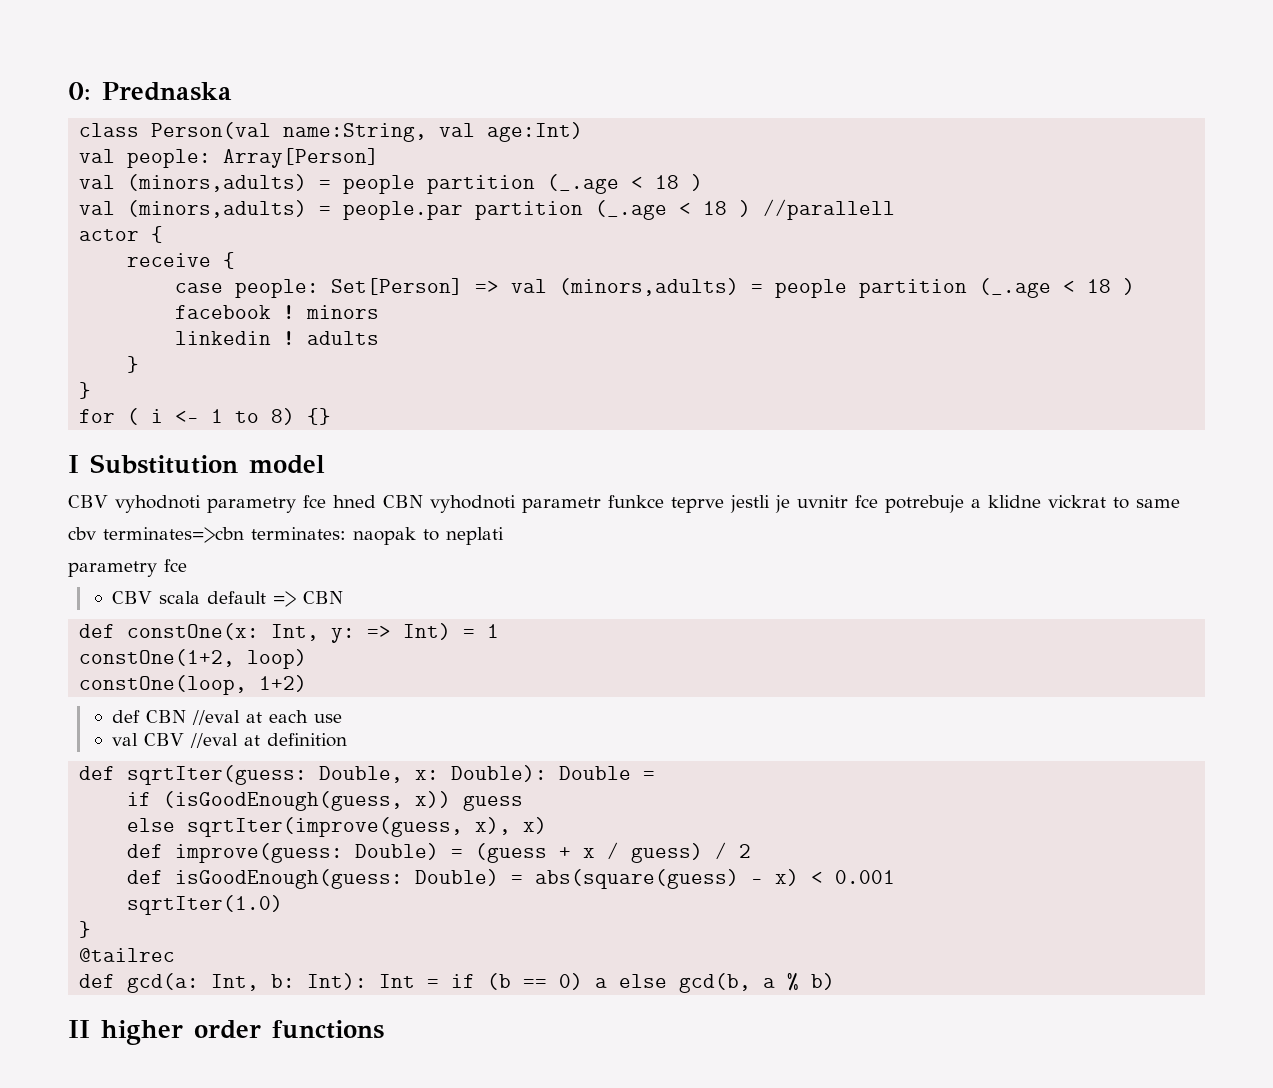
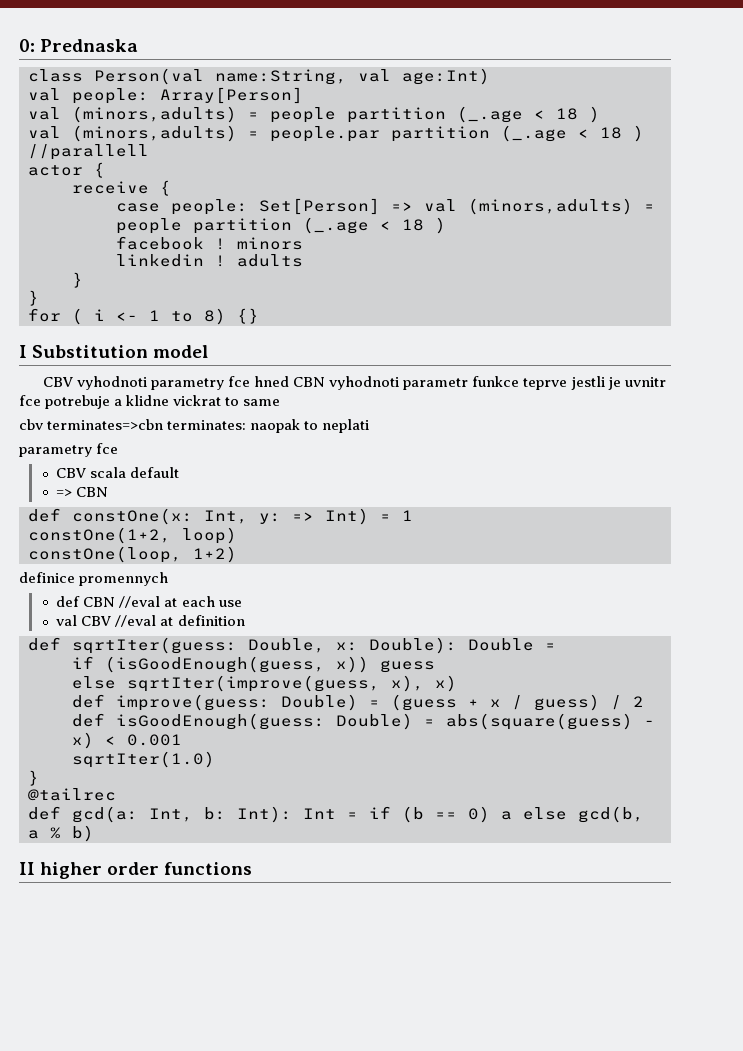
- CBV scala default => CBN
+ CBV scala default
+ => CBN
+ definice promennych

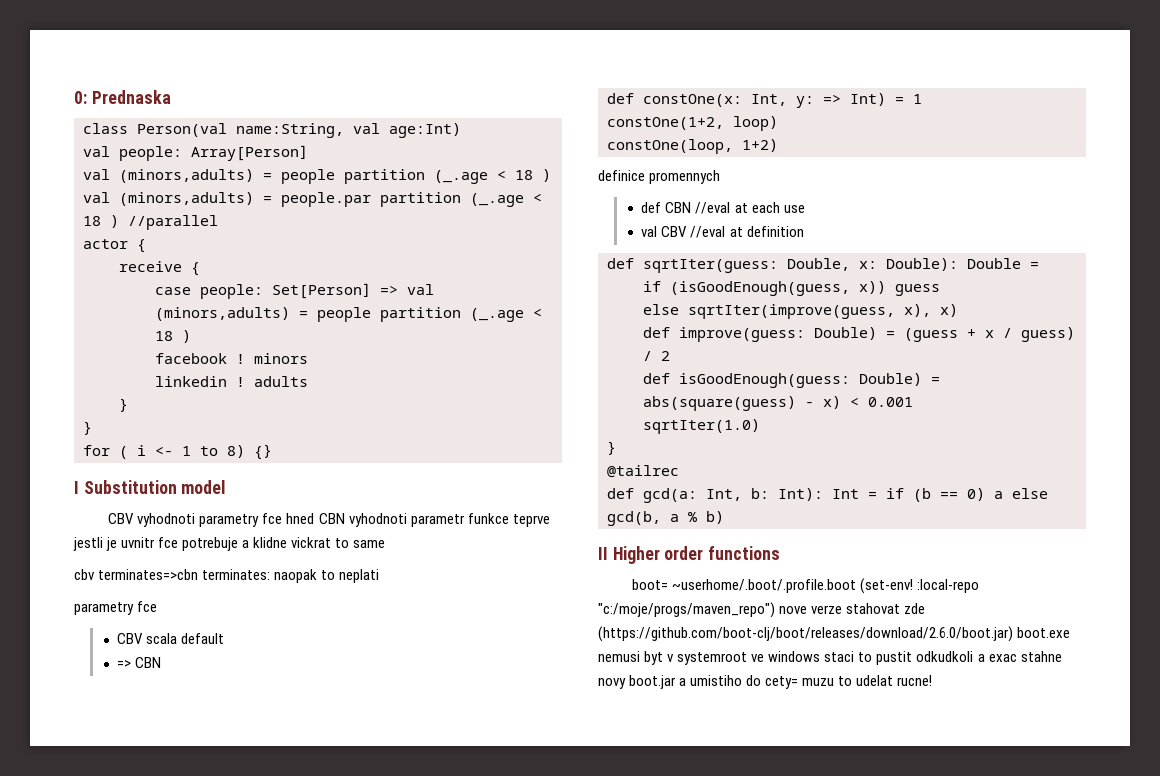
- val (minors,adults) = people.par partition (_.age < 18 ) //parallell
+ val (minors,adults) = people.par partition (_.age < 18 ) //parallel
- II higher order functions
+ II Higher order functions
+ boot= ~userhome/.boot/.profile.boot (set-env! :local-repo "c:/moje/progs/maven_repo") nove verze stahovat zde (https://github.com/boot-clj/boot/releases/download/2.6.0/boot.jar) boot.exe nemusi byt v systemroot ve windows staci to pustit odkudkoli a exac stahne novy boot.jar a umistiho do cety= muzu to udelat rucne!

